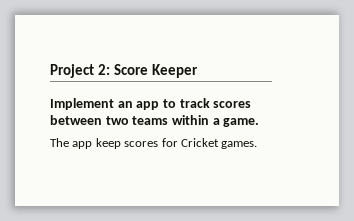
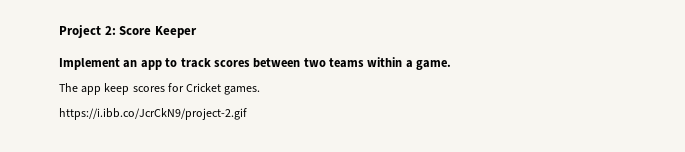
+ https://i.ibb.co/JcrCkN9/project-2.gif

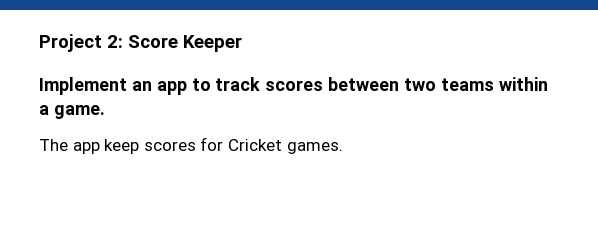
- https://i.ibb.co/JcrCkN9/project-2.gif

